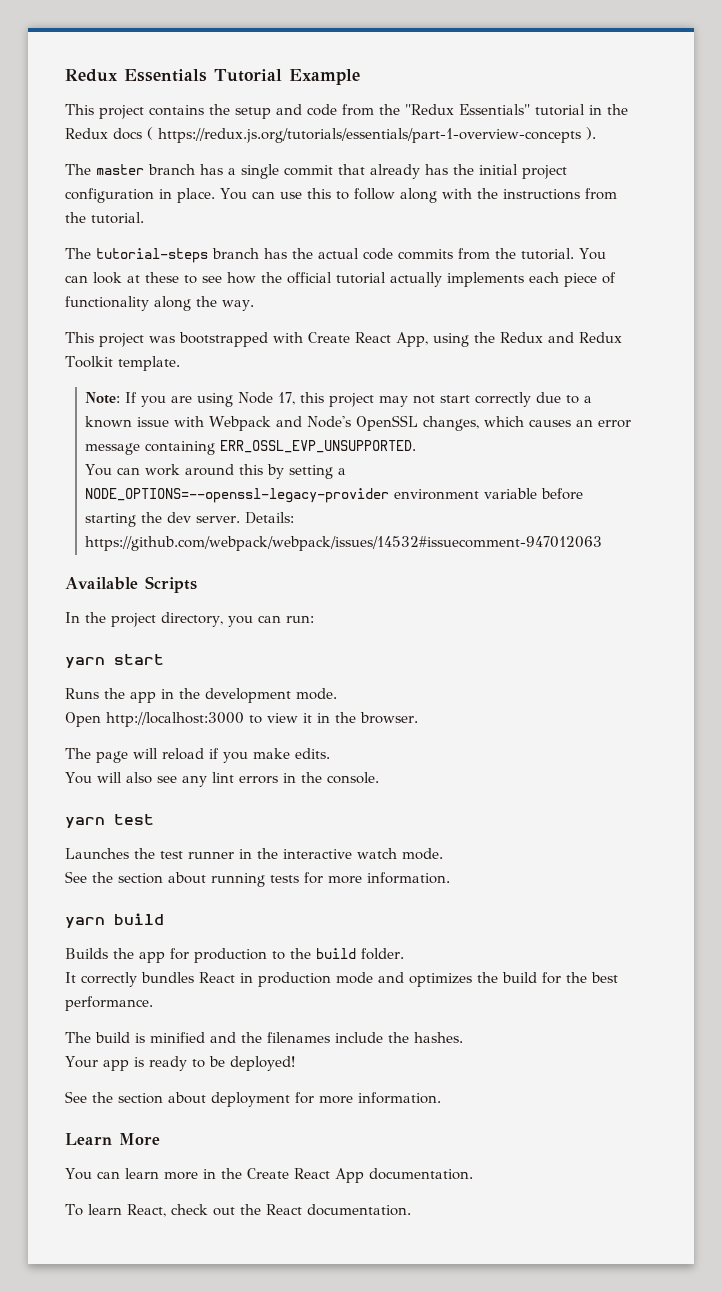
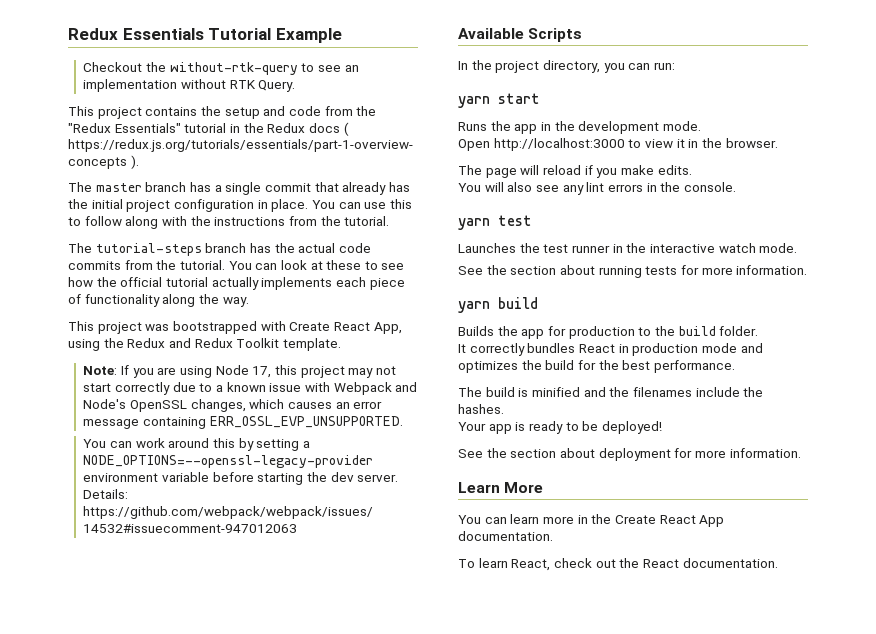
+ Checkout the without-rtk-query to see an implementation without RTK Query.

